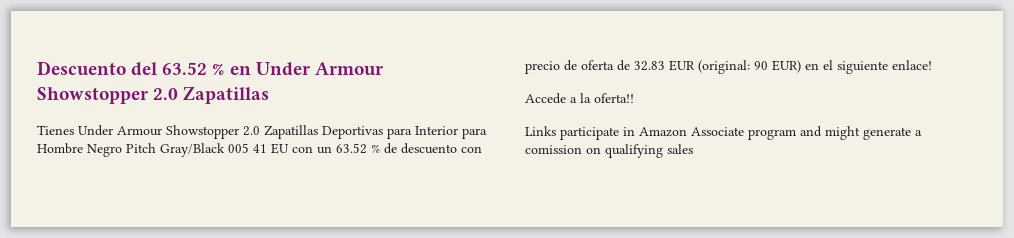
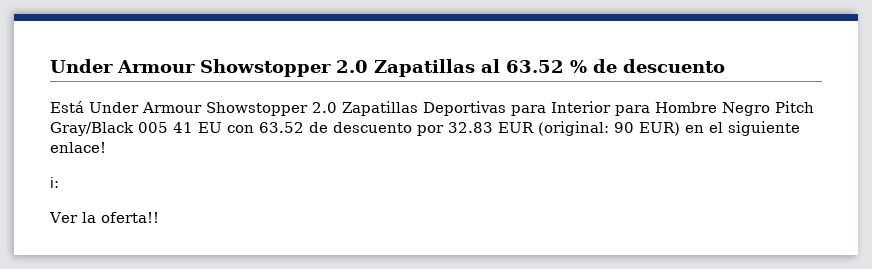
- Descuento del 63.52 % en Under Armour Showstopper 2.0 Zapatillas
- Tienes Under Armour Showstopper 2.0 Zapatillas Deportivas para Interior para Hombre Negro Pitch Gray/Black 005 41 EU con un 63.52 % de descuento con precio de oferta de 32.83 EUR (original: 90 EUR) en el siguiente enlace!
+ Under Armour Showstopper 2.0 Zapatillas al 63.52 % de descuento
+ Está Under Armour Showstopper 2.0 Zapatillas Deportivas para Interior para Hombre Negro Pitch Gray/Black 005 41 EU con 63.52 de descuento por 32.83 EUR (original: 90 EUR) en el siguiente enlace!
- Accede a la oferta!!
+ ℹ:
+ Ver la oferta!!
- Links participate in Amazon Associate program and might generate a comission on qualifying sales

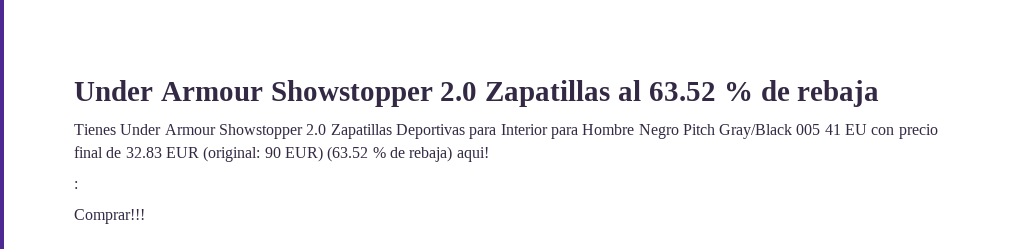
- Under Armour Showstopper 2.0 Zapatillas al 63.52 % de descuento
- Está Under Armour Showstopper 2.0 Zapatillas Deportivas para Interior para Hombre Negro Pitch Gray/Black 005 41 EU con 63.52 de descuento por 32.83 EUR (original: 90 EUR) en el siguiente enlace!
- ℹ:
- Ver la oferta!!
+ Under Armour Showstopper 2.0 Zapatillas al 63.52 % de rebaja
+ Tienes Under Armour Showstopper 2.0 Zapatillas Deportivas para Interior para Hombre Negro Pitch Gray/Black 005 41 EU con precio final de 32.83 EUR (original: 90 EUR) (63.52 % de rebaja) aqui!
+ :
+ Comprar!!!

